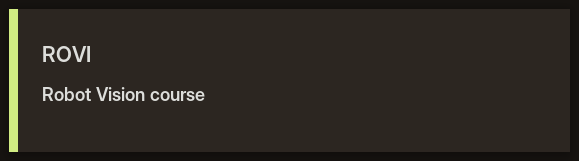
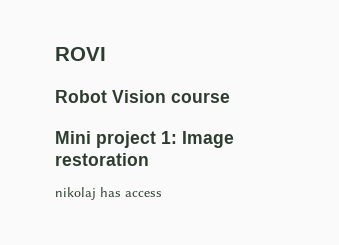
+ Mini project 1: Image restoration
+ nikolaj has access

